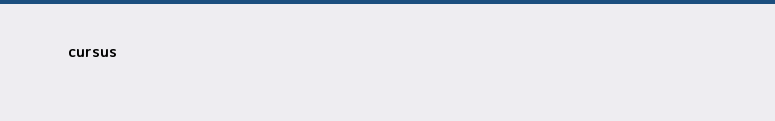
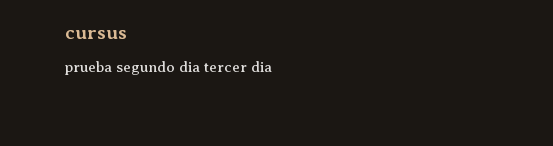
+ prueba segundo dia tercer dia

